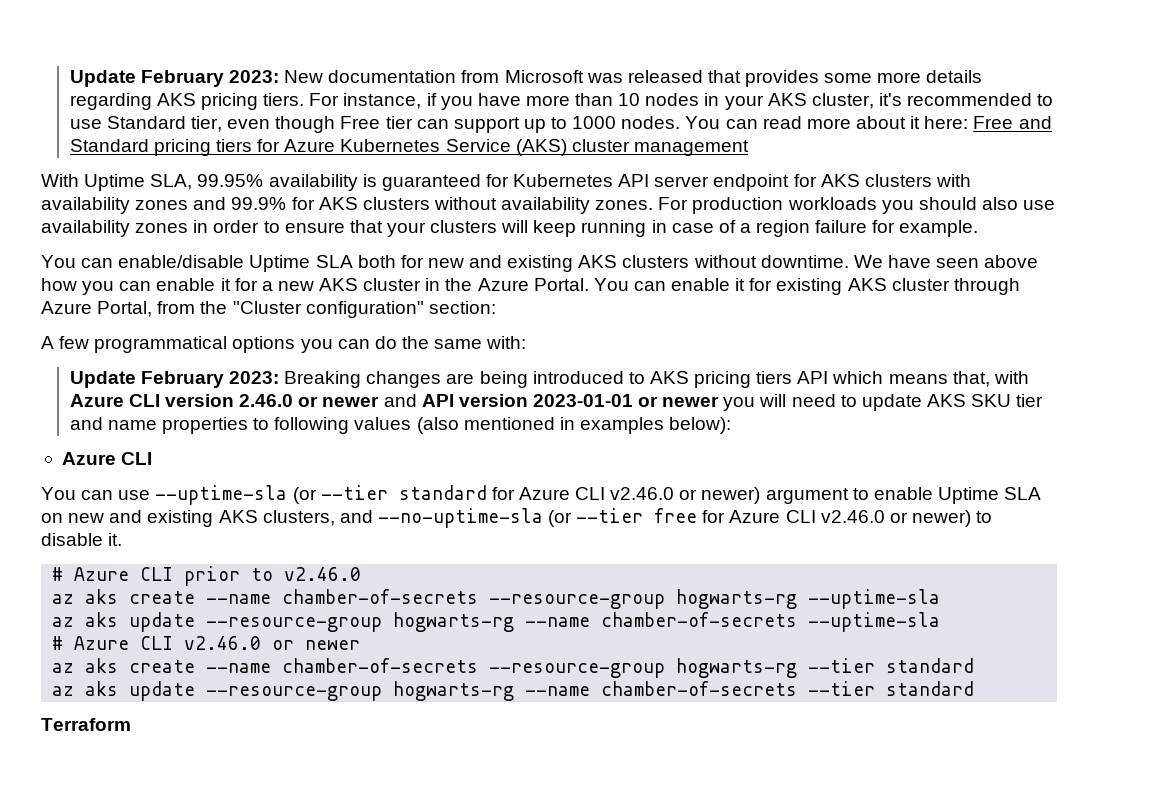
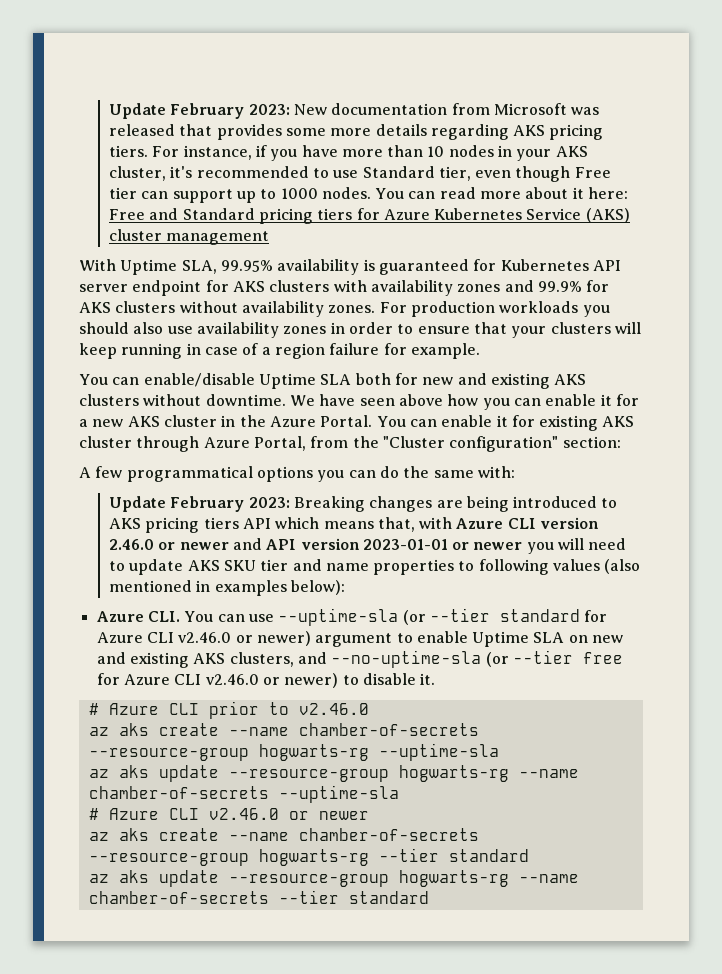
  Breaking changes are being introduced to AKS pricing tiers API which means that, with Azure CLI version 2.46.0 or newer and API version 2023-01-01 or newer you will need to update AKS SKU tier and name properties to following values (also mentioned in examples below):
- Azure CLI
- You can use --uptime-sla (or --tier standard for Azure CLI v2.46.0 or newer) argument to enable Uptime SLA on new and existing AKS clusters, and --no-uptime-sla (or --tier free for Azure CLI v2.46.0 or newer) to disable it.
+ Azure CLI. You can use --uptime-sla (or --tier standard for Azure CLI v2.46.0 or newer) argument to enable Uptime SLA on new and existing AKS clusters, and --no-uptime-sla (or --tier free for Azure CLI v2.46.0 or newer) to disable it.
- Terraform

